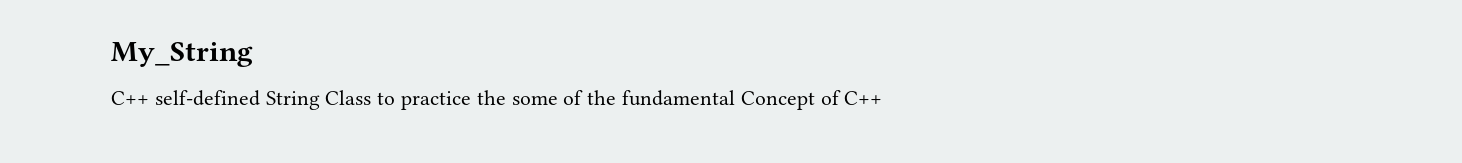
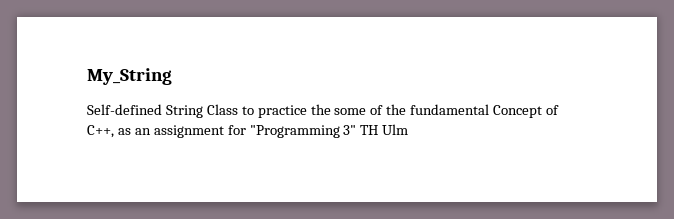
- C++ self-defined String Class to practice the some of the fundamental Concept of C++
+ Self-defined String Class to practice the some of the fundamental Concept of C++, as an assignment for "Programming 3" TH Ulm

